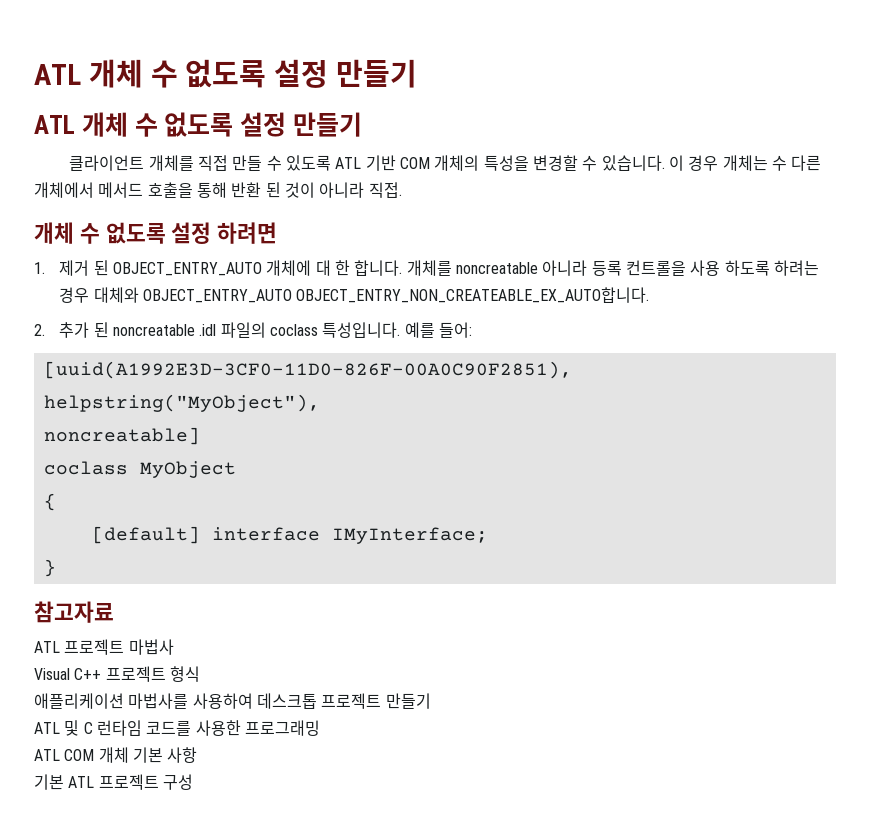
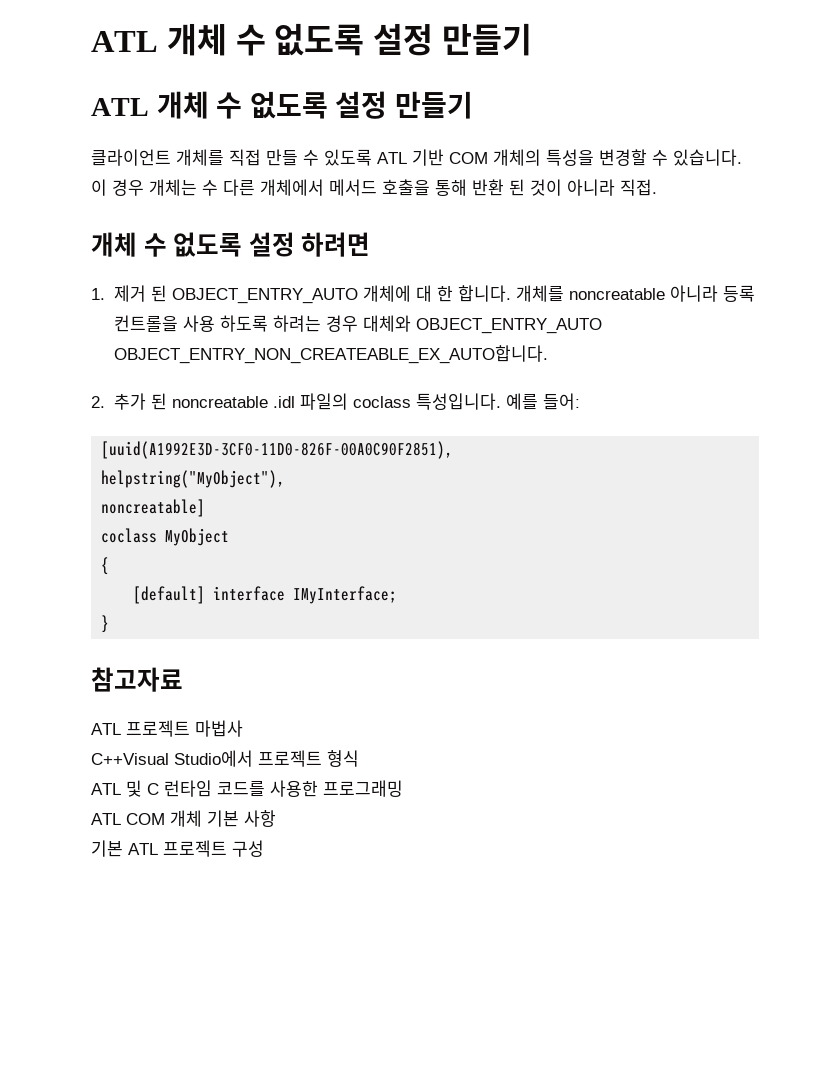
- Visual C++ 프로젝트 형식
+ C++Visual Studio에서 프로젝트 형식
- 애플리케이션 마법사를 사용하여 데스크톱 프로젝트 만들기

